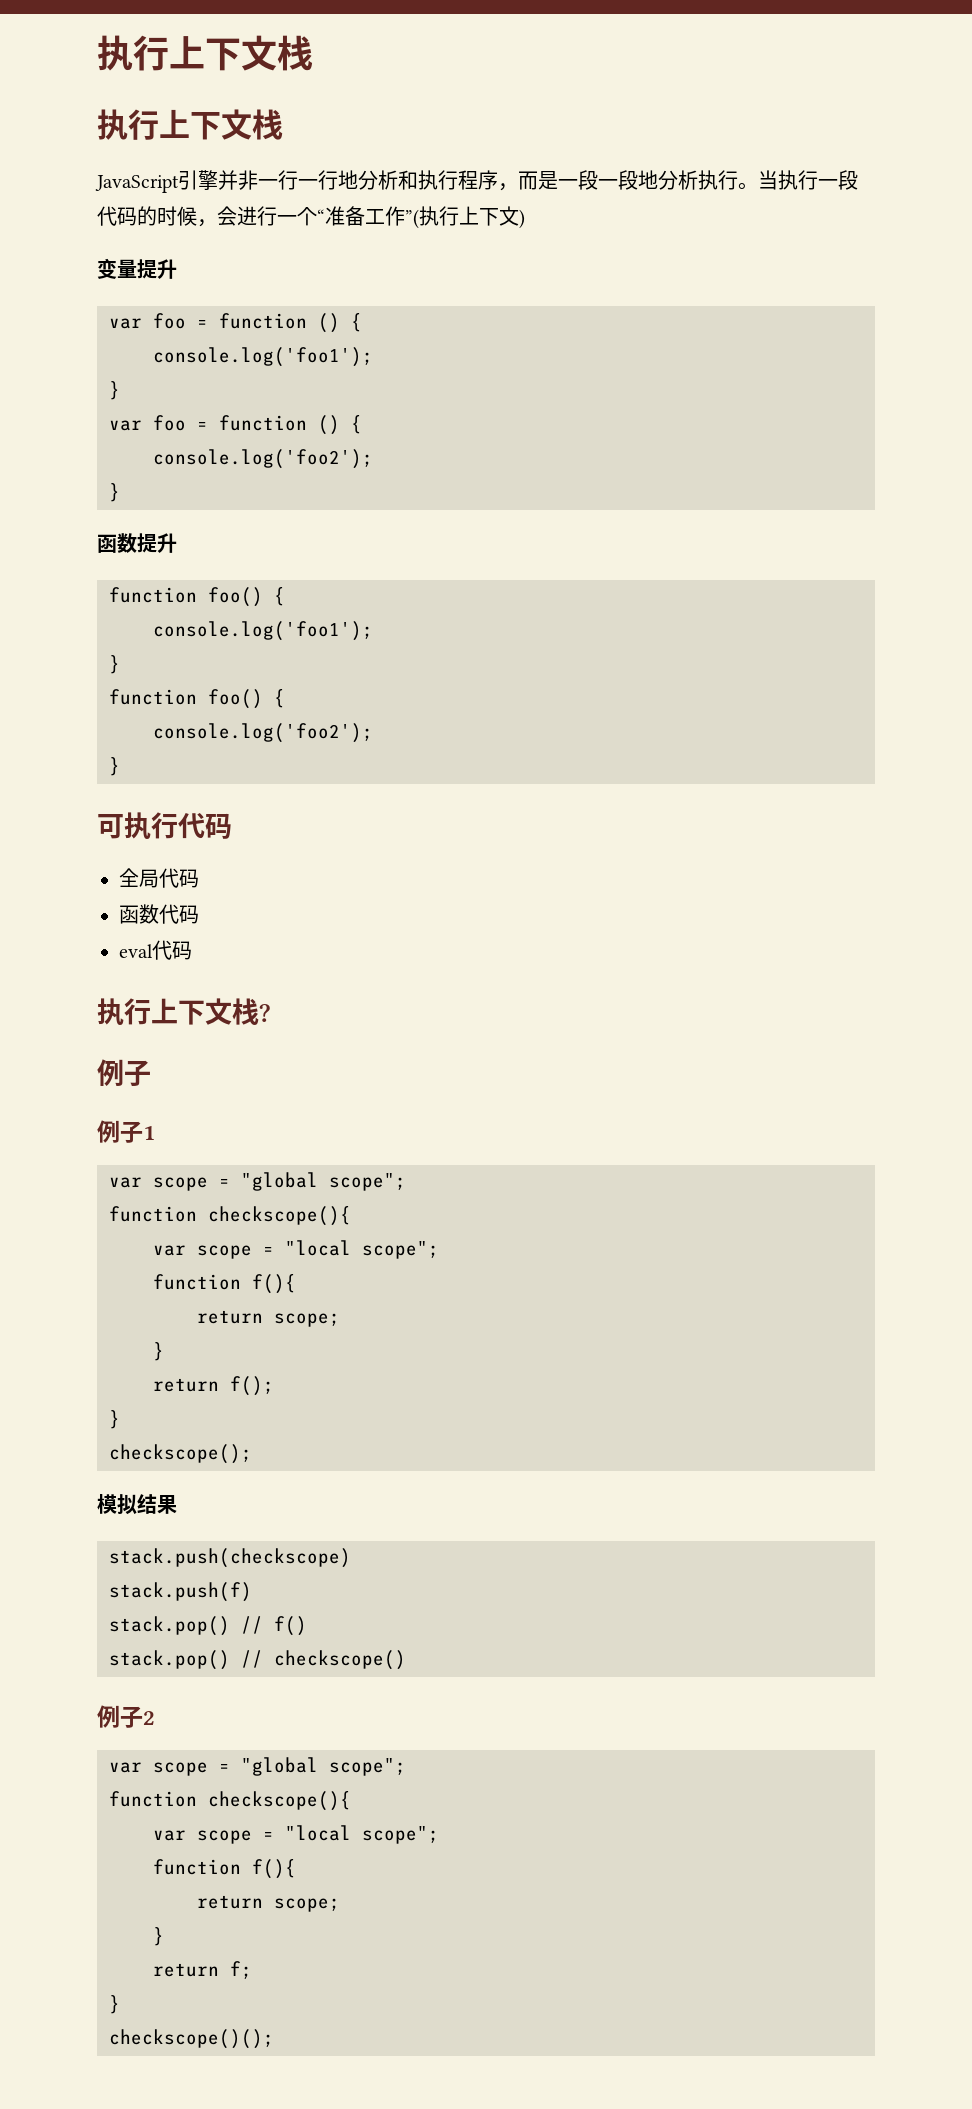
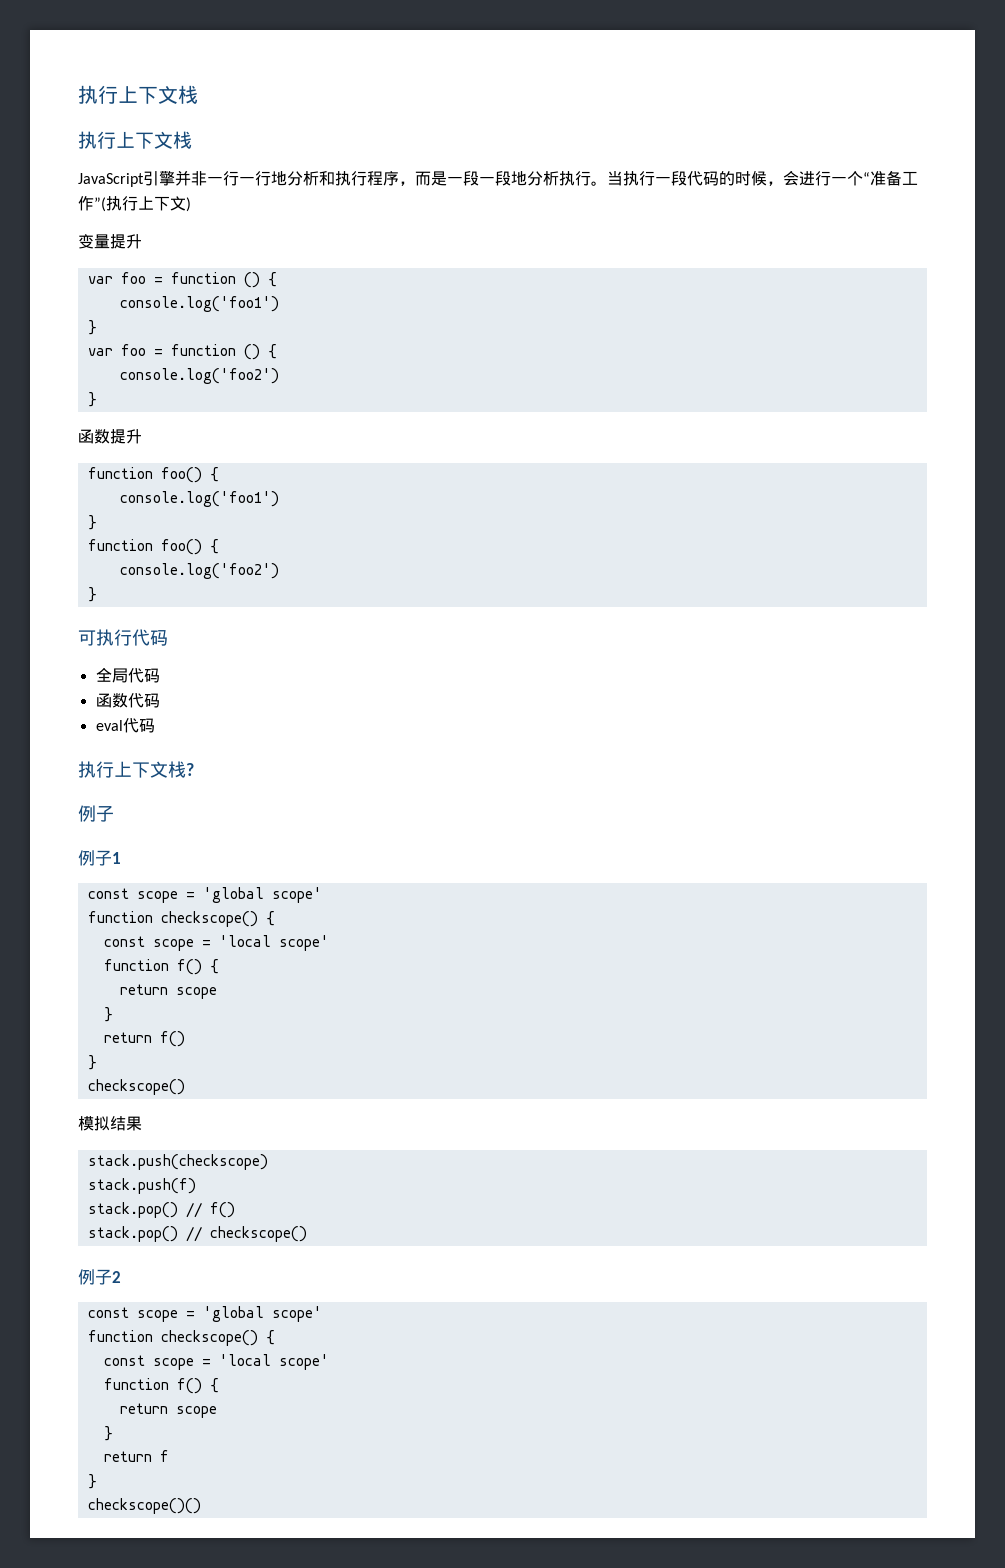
  变量提升
  var foo = function () {
- console.log('foo1');
+ console.log('foo1')
  }
  var foo = function () {
- console.log('foo2');
+ console.log('foo2')
  函数提升
  function foo() {
- console.log('foo1');
+ console.log('foo1')
  }
  function foo() {
- console.log('foo2');
+ console.log('foo2')
  例子1
- var scope = "global scope";
- function checkscope(){
- var scope = "local scope";
- function f(){
- return scope;
+ const scope = 'global scope'
+ function checkscope() {
+ const scope = 'local scope'
+ function f() {
+ return scope
  }
- return f();
+ return f()
  }
- checkscope();
+ checkscope()
  例子2
- var scope = "global scope";
- function checkscope(){
- var scope = "local scope";
- function f(){
- return scope;
+ const scope = 'global scope'
+ function checkscope() {
+ const scope = 'local scope'
+ function f() {
+ return scope
  }
- return f;
+ return f
  }
- checkscope()();
+ checkscope()()

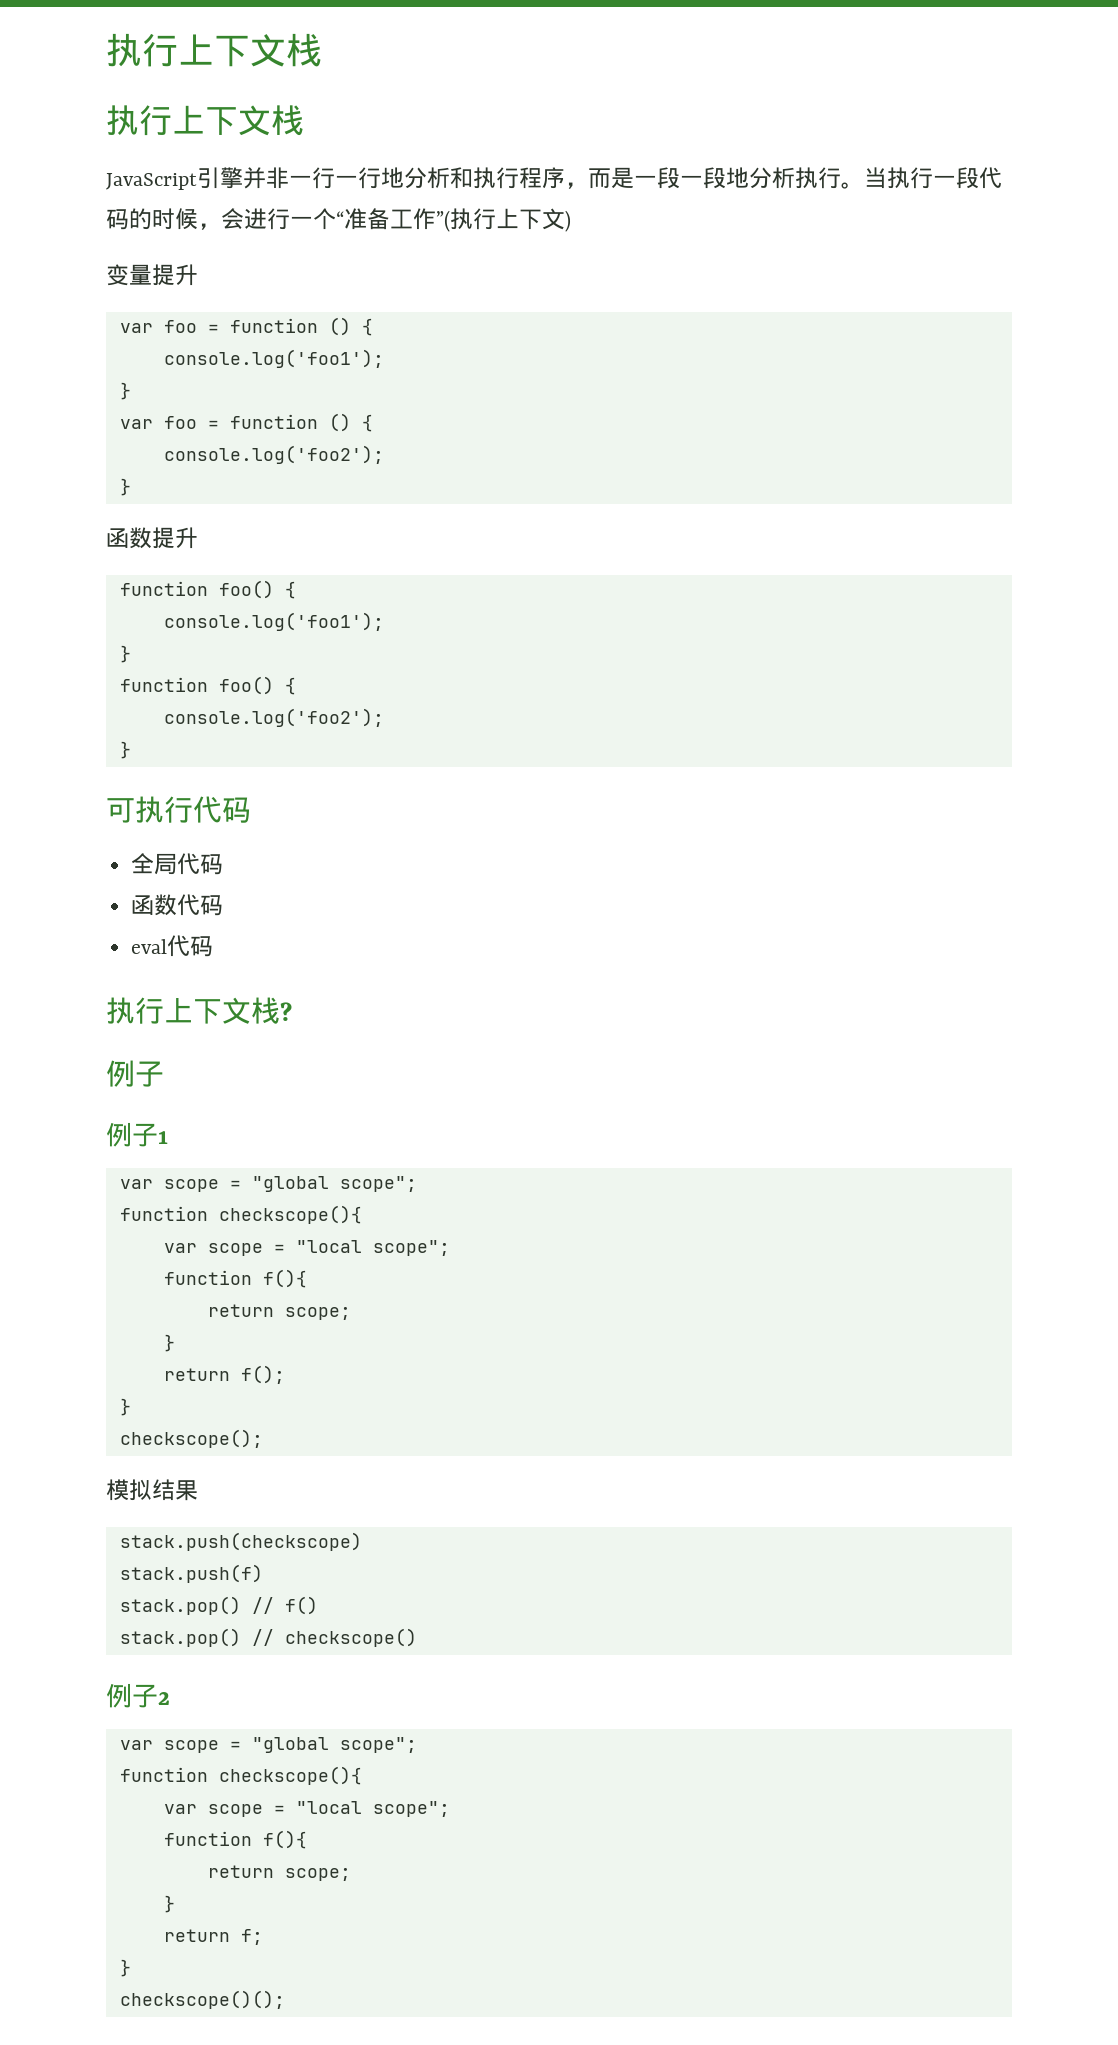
  变量提升
  var foo = function () {
- console.log('foo1')
+ console.log('foo1');
  }
  var foo = function () {
- console.log('foo2')
+ console.log('foo2');
  函数提升
  function foo() {
- console.log('foo1')
+ console.log('foo1');
  }
  function foo() {
- console.log('foo2')
+ console.log('foo2');
  例子1
- const scope = 'global scope'
- function checkscope() {
- const scope = 'local scope'
- function f() {
- return scope
+ var scope = "global scope";
+ function checkscope(){
+ var scope = "local scope";
+ function f(){
+ return scope;
  }
- return f()
+ return f();
  }
- checkscope()
+ checkscope();
  例子2
- const scope = 'global scope'
- function checkscope() {
- const scope = 'local scope'
- function f() {
- return scope
+ var scope = "global scope";
+ function checkscope(){
+ var scope = "local scope";
+ function f(){
+ return scope;
  }
- return f
+ return f;
  }
- checkscope()()
+ checkscope()();

